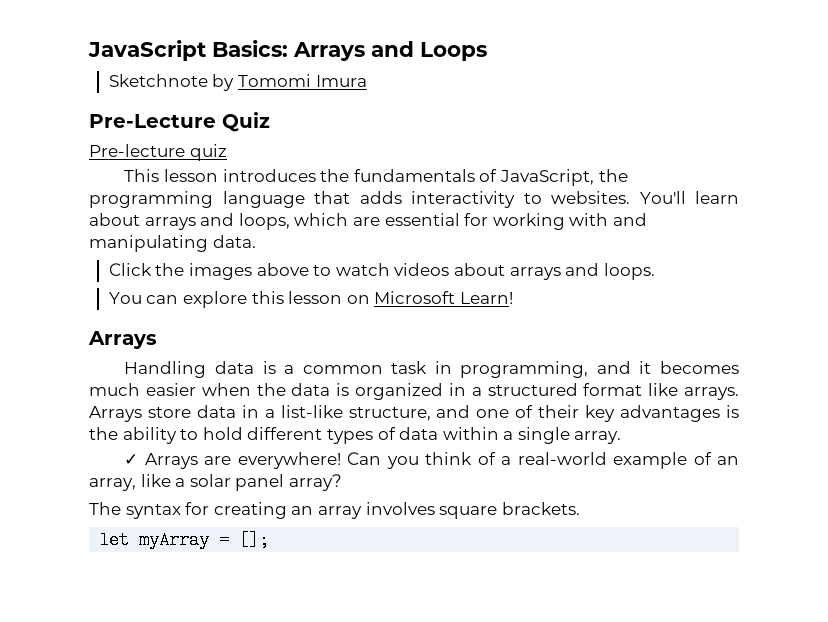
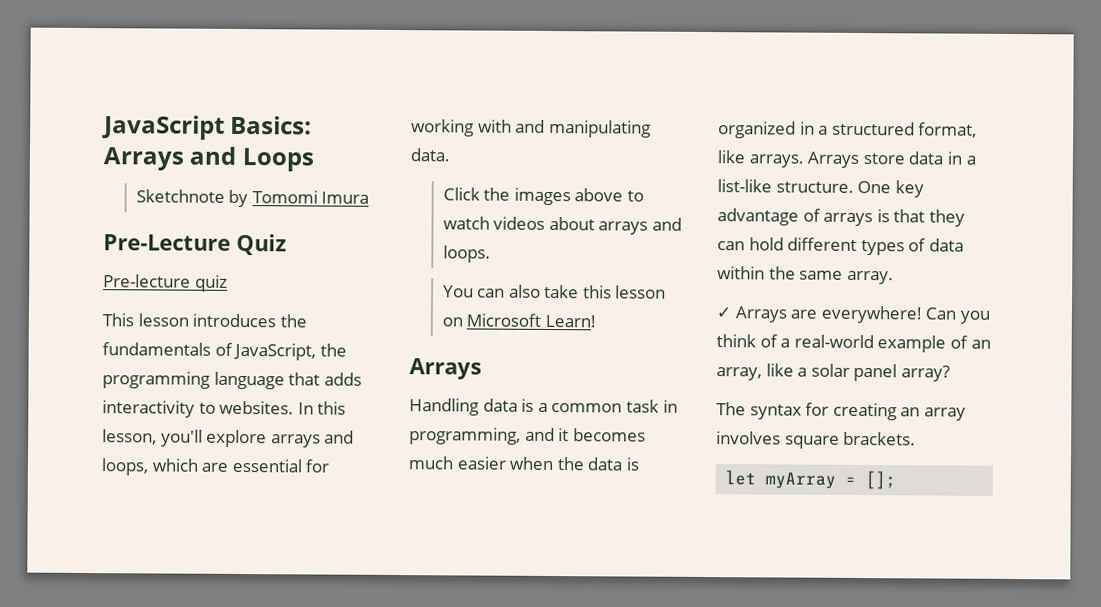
- You'll learn about arrays and loops, which are essential for working with and manipulating data.
+ In this lesson, you'll explore arrays and loops, which are essential for working with and manipulating data.
- You can explore this lesson on Microsoft Learn!
+ You can also take this lesson on Microsoft Learn!
- Handling data is a common task in programming, and it becomes much easier when the data is organized in a structured format like arrays.
+ Handling data is a common task in programming, and it becomes much easier when the data is organized in a structured format, like arrays.
- Arrays store data in a list-like structure, and one of their key advantages is the ability to hold different types of data within a single array.
+ Arrays store data in a list-like structure. One key advantage of arrays is that they can hold different types of data within the same array.

